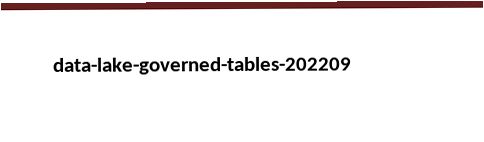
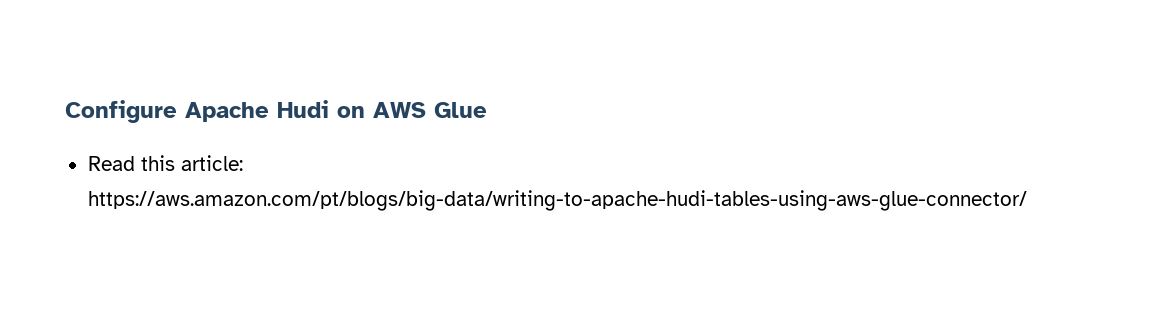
- data-lake-governed-tables-202209
+ Configure Apache Hudi on AWS Glue
+ Read this article: https://aws.amazon.com/pt/blogs/big-data/writing-to-apache-hudi-tables-using-aws-glue-connector/

